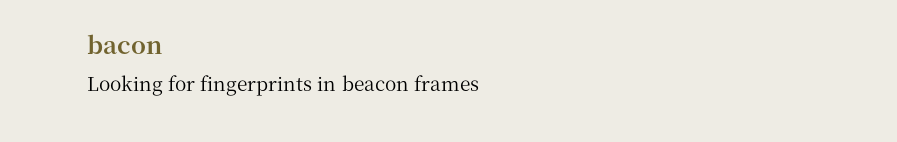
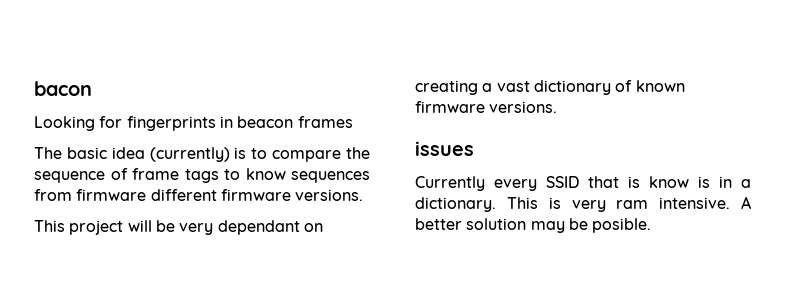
+ The basic idea (currently) is to compare the sequence of frame tags to know sequences from firmware different firmware versions.
+ This project will be very dependant on creating a vast dictionary of known firmware versions.
+ issues
+ Currently every SSID that is know is in a dictionary. This is very ram intensive. A better solution may be posible.

